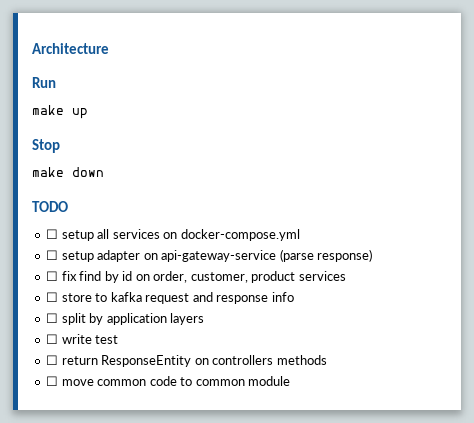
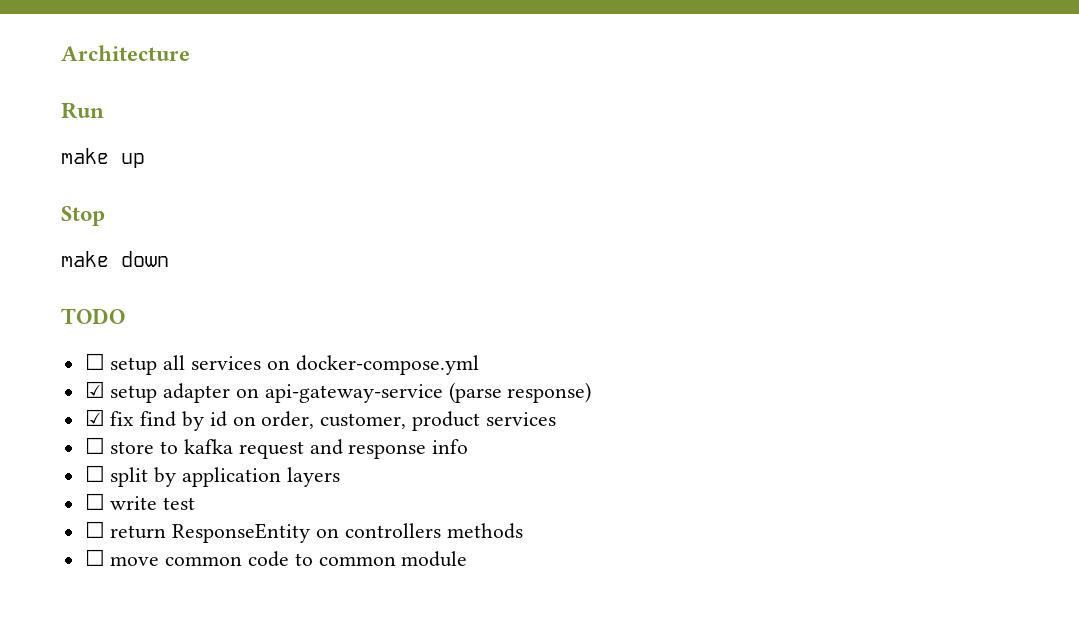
- ☐ setup adapter on api-gateway-service (parse response)
+ ☑ setup adapter on api-gateway-service (parse response)
- ☐ fix find by id on order, customer, product services
+ ☑ fix find by id on order, customer, product services

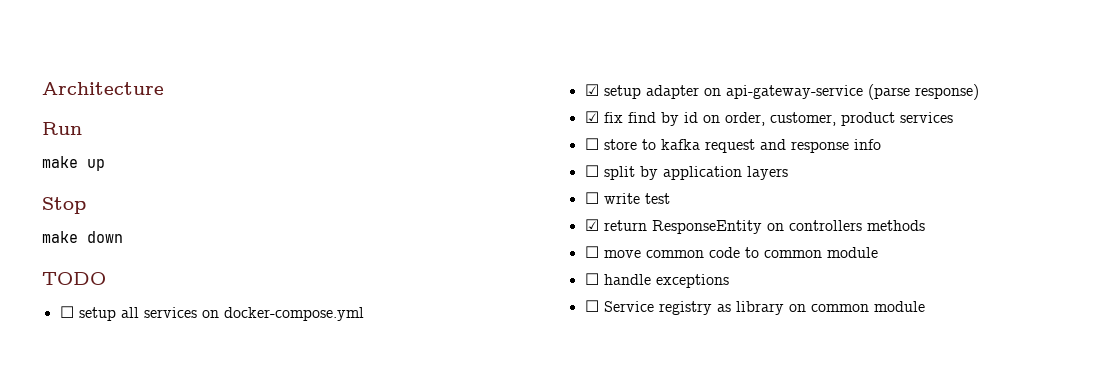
- ☐ return ResponseEntity on controllers methods
+ ☑ return ResponseEntity on controllers methods
+ ☐ handle exceptions
+ ☐ Service registry as library on common module

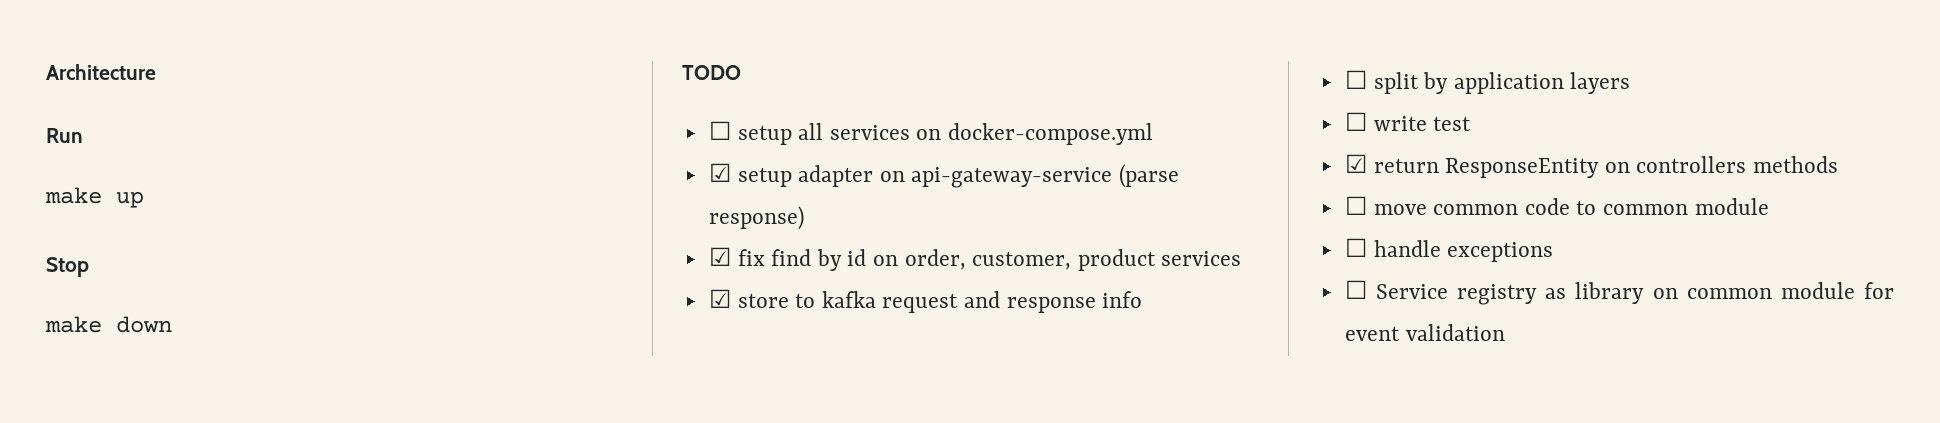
- ☐ store to kafka request and response info
+ ☑ store to kafka request and response info
- ☐ Service registry as library on common module
+ ☐ Service registry as library on common module for event validation

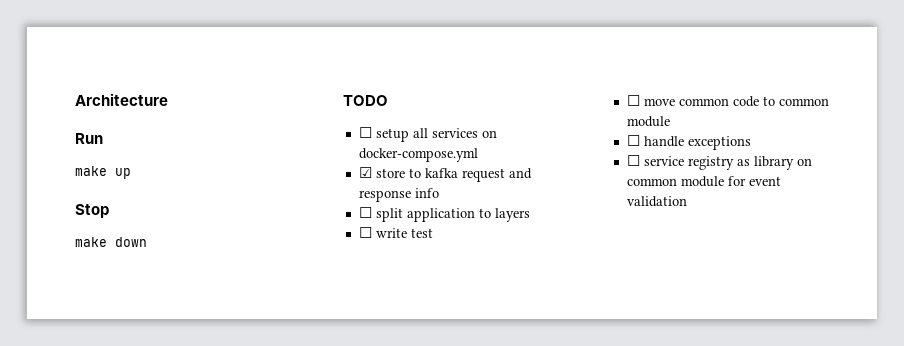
- ☑ setup adapter on api-gateway-service (parse response)
- ☑ fix find by id on order, customer, product services
- ☐ split by application layers
+ ☐ split application to layers
- ☑ return ResponseEntity on controllers methods
- ☐ Service registry as library on common module for event validation
+ ☐ service registry as library on common module for event validation

